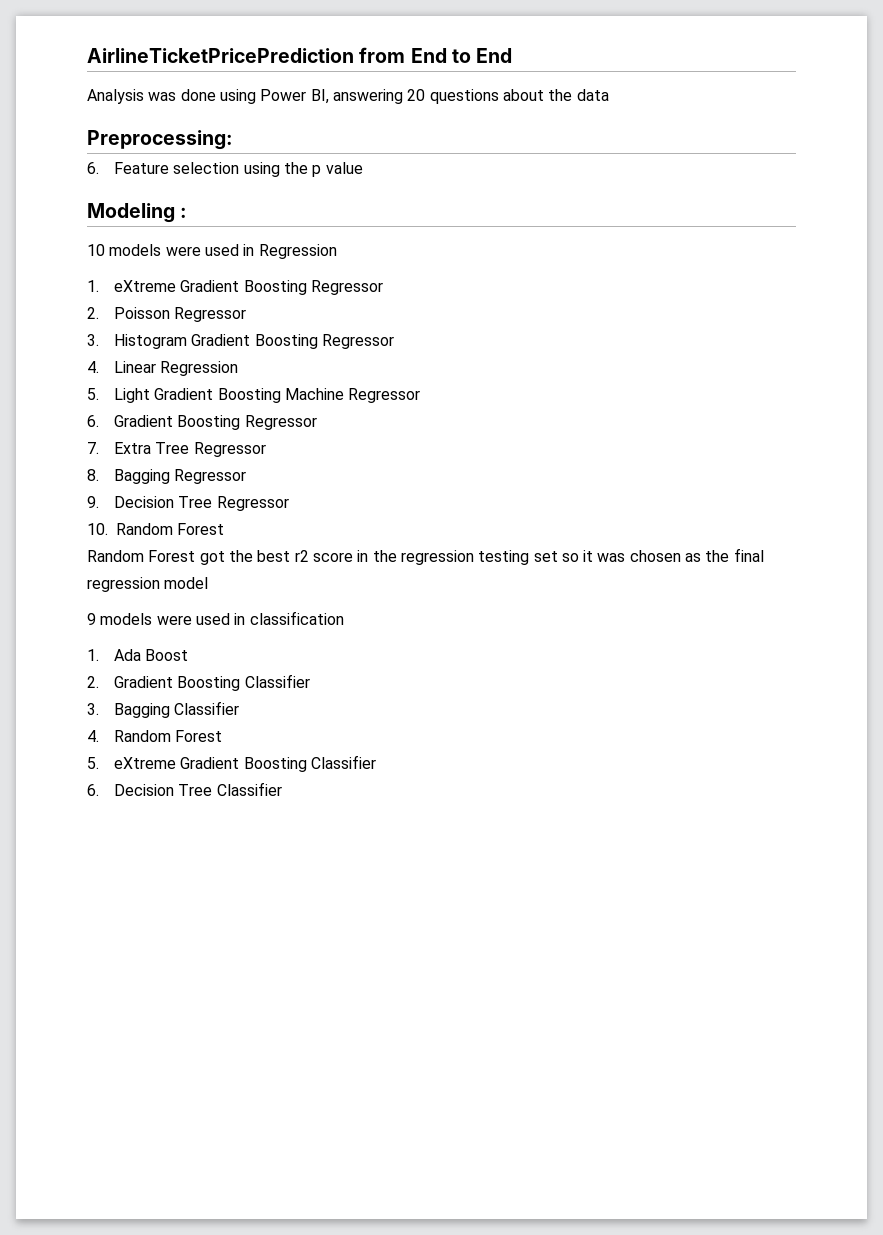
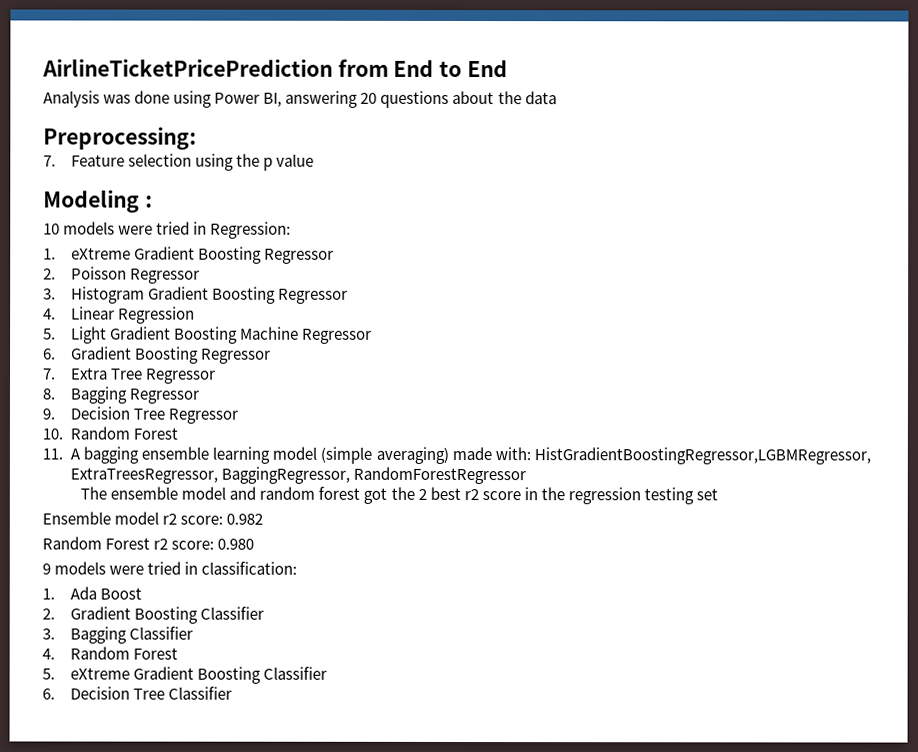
- 6. Feature selection using the p value
+ 7. Feature selection using the p value
- 10 models were used in Regression
+ 10 models were tried in Regression:
- Random Forest got the best r2 score in the regression testing set so it was chosen as the final regression model
+ 11. A bagging ensemble learning model (simple averaging) made with: HistGradientBoostingRegressor,LGBMRegressor, ExtraTreesRegressor, BaggingRegressor, RandomForestRegressor
+ The ensemble model and random forest got the 2 best r2 score in the regression testing set
+ Ensemble model r2 score: 0.982
+ Random Forest r2 score: 0.980
- 9 models were used in classification
+ 9 models were tried in classification:

